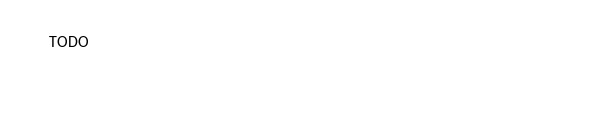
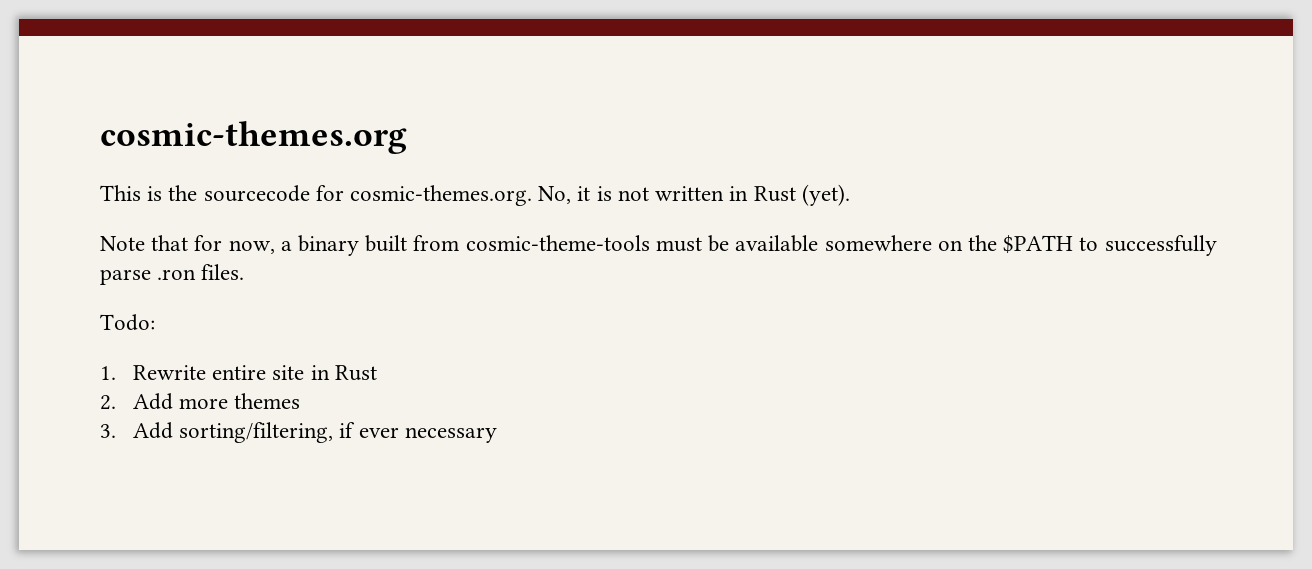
- TODO
+ cosmic-themes.org
+ This is the sourcecode for cosmic-themes.org. No, it is not written in Rust (yet).
+ Note that for now, a binary built from cosmic-theme-tools must be available somewhere on the $PATH to successfully parse .ron files.
+ Todo:
+ 1. Rewrite entire site in Rust
+ 2. Add more themes
+ 3. Add sorting/filtering, if ever necessary

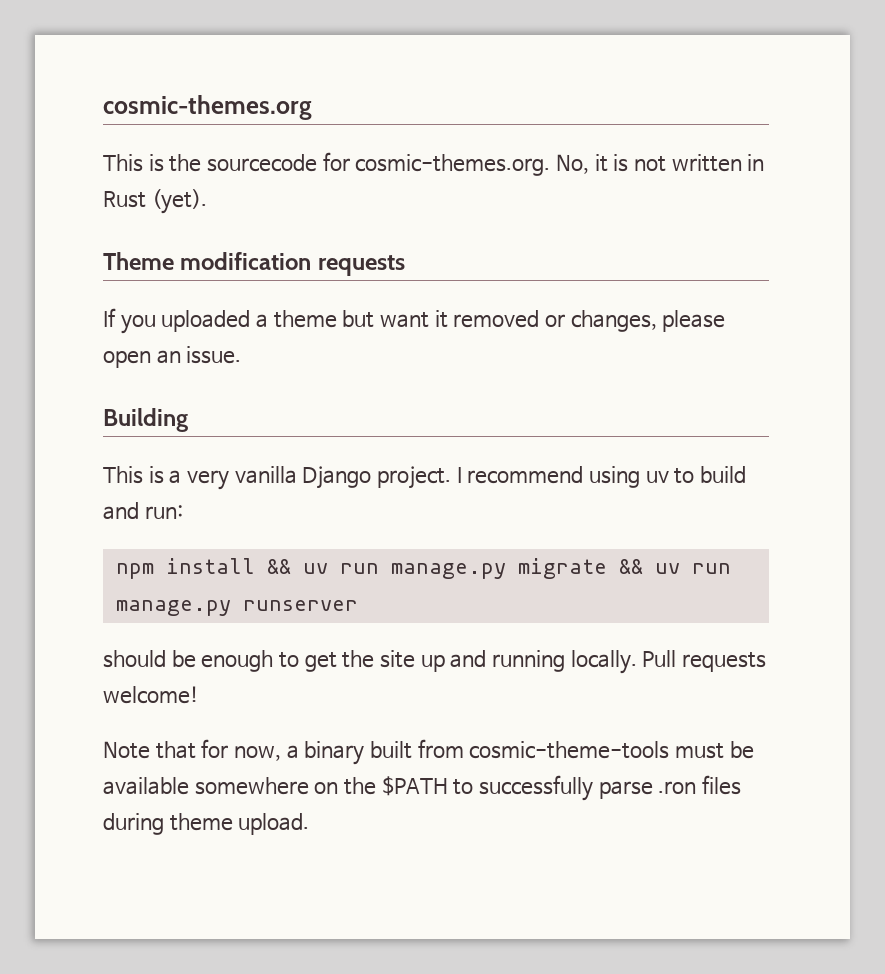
+ Theme modification requests
+ If you uploaded a theme but want it removed or changes, please open an issue.
+ Building
+ This is a very vanilla Django project. I recommend using uv to build and run:
+ npm install && uv run manage.py migrate && uv run manage.py runserver
+ should be enough to get the site up and running locally. Pull requests welcome!
- Note that for now, a binary built from cosmic-theme-tools must be available somewhere on the $PATH to successfully parse .ron files.
- Todo:
- 1. Rewrite entire site in Rust
- 2. Add more themes
- 3. Add sorting/filtering, if ever necessary
+ Note that for now, a binary built from cosmic-theme-tools must be available somewhere on the $PATH to successfully parse .ron files during theme upload.

